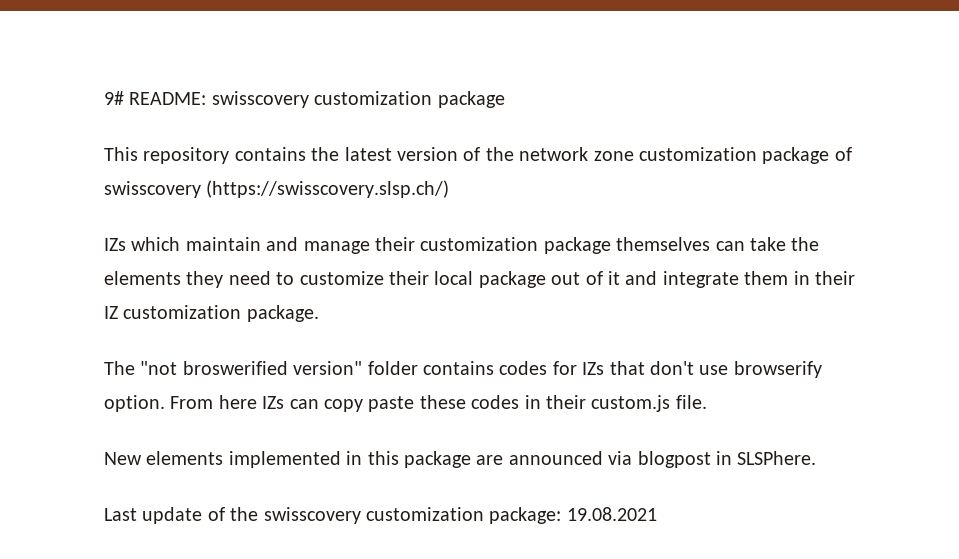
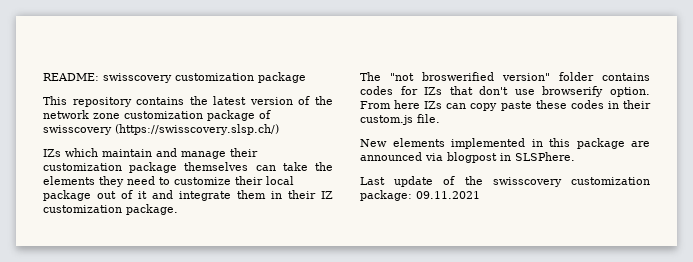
- 9# README: swisscovery customization package
+ README: swisscovery customization package
- Last update of the swisscovery customization package: 19.08.2021
+ Last update of the swisscovery customization package: 09.11.2021

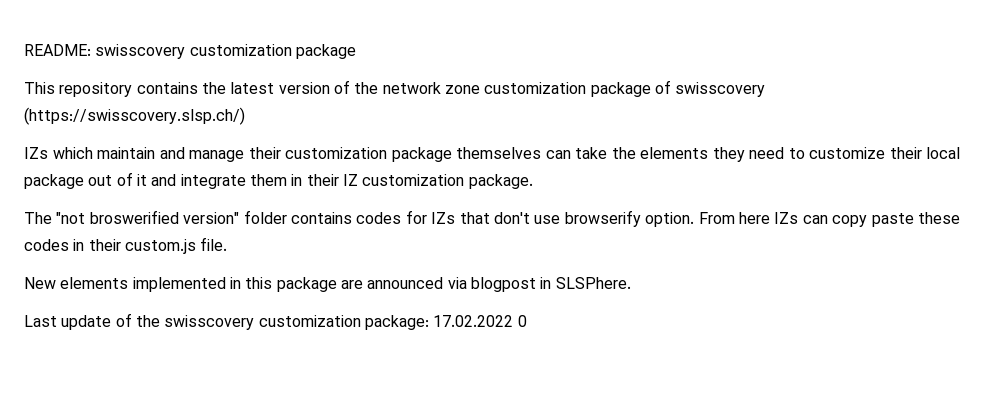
- Last update of the swisscovery customization package: 09.11.2021
+ Last update of the swisscovery customization package: 17.02.2022 0

